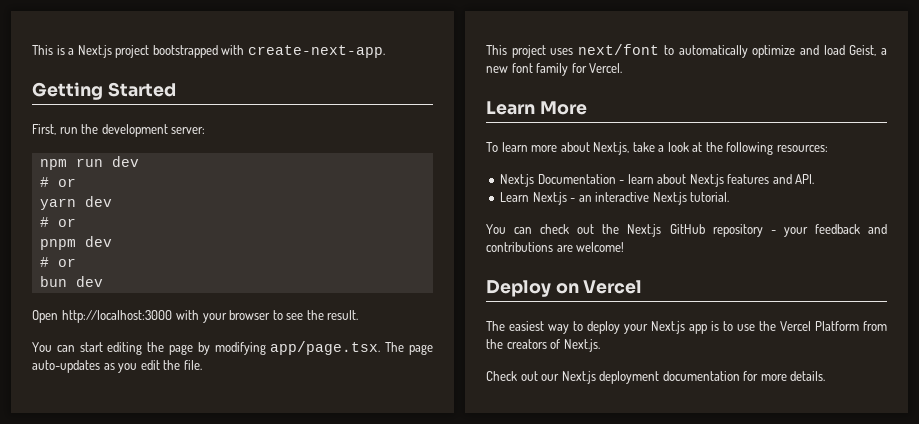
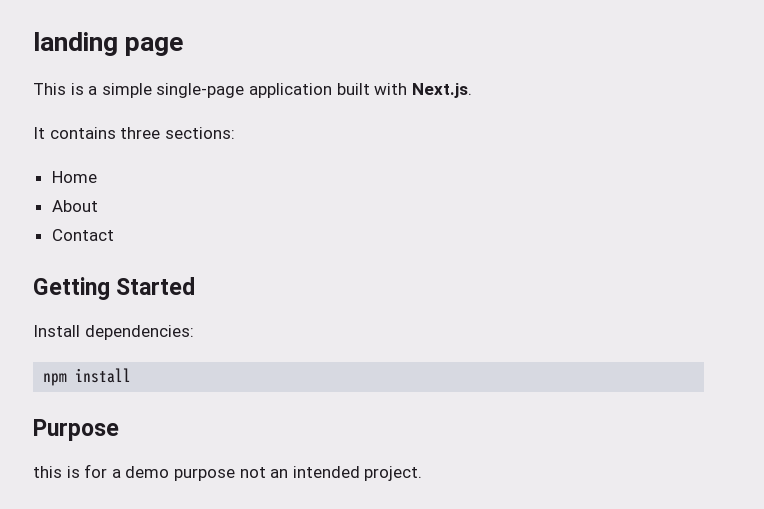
+ landing page
- This is a Next.js project bootstrapped with create-next-app.
+ This is a simple single-page application built with Next.js.
+ It contains three sections:
+ Home
+ About
+ Contact
  Getting Started
- First, run the development server:
- npm run dev
- # or
- yarn dev
- # or
- pnpm dev
- # or
- bun dev
- Open http://localhost:3000 with your browser to see the result.
- You can start editing the page by modifying app/page.tsx. The page auto-updates as you edit the file.
- This project uses next/font to automatically optimize and load Geist, a new font family for Vercel.
- Learn More
- To learn more about Next.js, take a look at the following resources:
- Next.js Documentation - learn about Next.js features and API.
- Learn Next.js - an interactive Next.js tutorial.
- You can check out the Next.js GitHub repository - your feedback and contributions are welcome!
- Deploy on Vercel
- The easiest way to deploy your Next.js app is to use the Vercel Platform from the creators of Next.js.
- Check out our Next.js deployment documentation for more details.
+ Install dependencies:
+ npm install
+ Purpose
+ this is for a demo purpose not an intended project.

